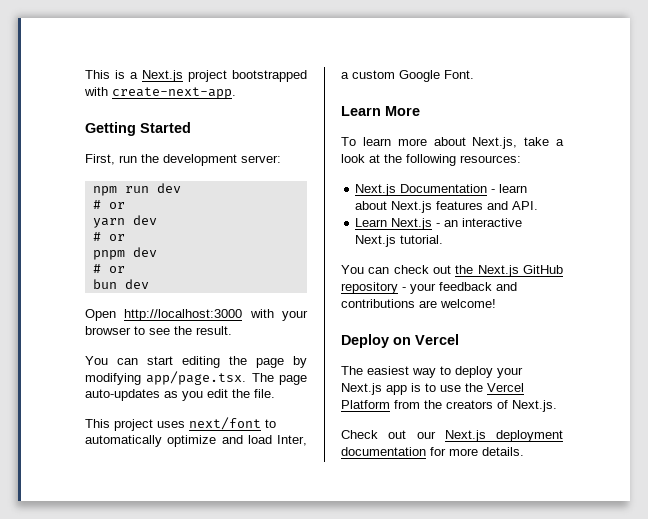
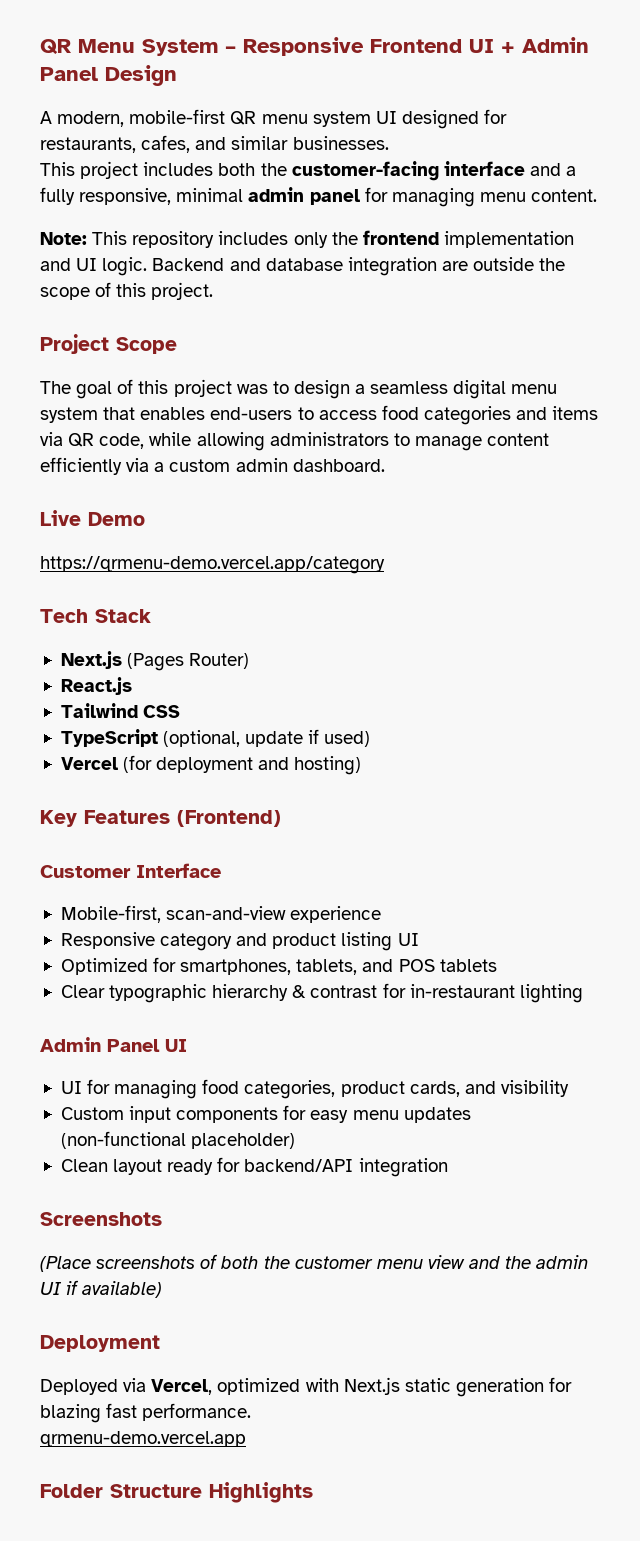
- This is a Next.js project bootstrapped with create-next-app.
- Getting Started
- First, run the development server:
- npm run dev
- # or
- yarn dev
- # or
- pnpm dev
- # or
- bun dev
- Open http://localhost:3000 with your browser to see the result.
- You can start editing the page by modifying app/page.tsx. The page auto-updates as you edit the file.
- This project uses next/font to automatically optimize and load Inter, a custom Google Font.
- Learn More
- To learn more about Next.js, take a look at the following resources:
- Next.js Documentation - learn about Next.js features and API.
- Learn Next.js - an interactive Next.js tutorial.
- You can check out the Next.js GitHub repository - your feedback and contributions are welcome!
- Deploy on Vercel
- The easiest way to deploy your Next.js app is to use the Vercel Platform from the creators of Next.js.
- Check out our Next.js deployment documentation for more details.
+ QR Menu System – Responsive Frontend UI + Admin Panel Design
+ A modern, mobile-first QR menu system UI designed for restaurants, cafes, and similar businesses.
+ This project includes both the customer-facing interface and a fully responsive, minimal admin panel for managing menu content.
+ Note: This repository includes only the frontend implementation and UI logic. Backend and database integration are outside the scope of this project.
+ Project Scope
+ The goal of this project was to design a seamless digital menu system that enables end-users to access food categories and items via QR code, while allowing administrators to manage content efficiently via a custom admin dashboard.
+ Live Demo
+ https://qrmenu-demo.vercel.app/category
+ Tech Stack
+ Next.js (Pages Router)
+ React.js
+ Tailwind CSS
+ TypeScript (optional, update if used)
+ Vercel (for deployment and hosting)
+ Key Features (Frontend)
+ Customer Interface
+ Mobile-first, scan-and-view experience
+ Responsive category and product listing UI
+ Optimized for smartphones, tablets, and POS tablets
+ Clear typographic hierarchy & contrast for in-restaurant lighting
+ Admin Panel UI
+ UI for managing food categories, product cards, and visibility
+ Custom input components for easy menu updates (non-functional placeholder)
+ Clean layout ready for backend/API integration
+ Screenshots
+ (Place screenshots of both the customer menu view and the admin UI if available)
+ Deployment
+ Deployed via Vercel, optimized with Next.js static generation for blazing fast performance.
+ qrmenu-demo.vercel.app
+ Folder Structure Highlights

